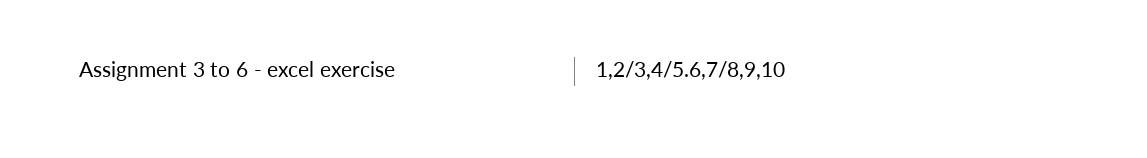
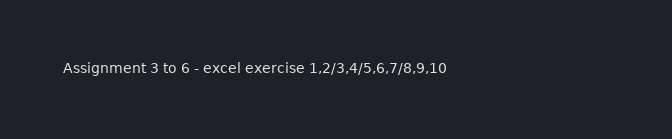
- Assignment 3 to 6 - excel exercise 1,2/3,4/5.6,7/8,9,10
+ Assignment 3 to 6 - excel exercise 1,2/3,4/5,6,7/8,9,10

